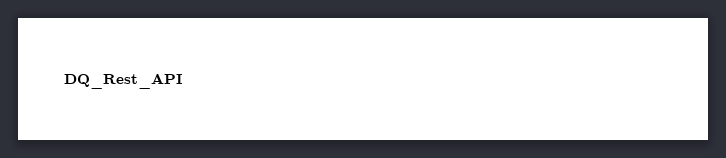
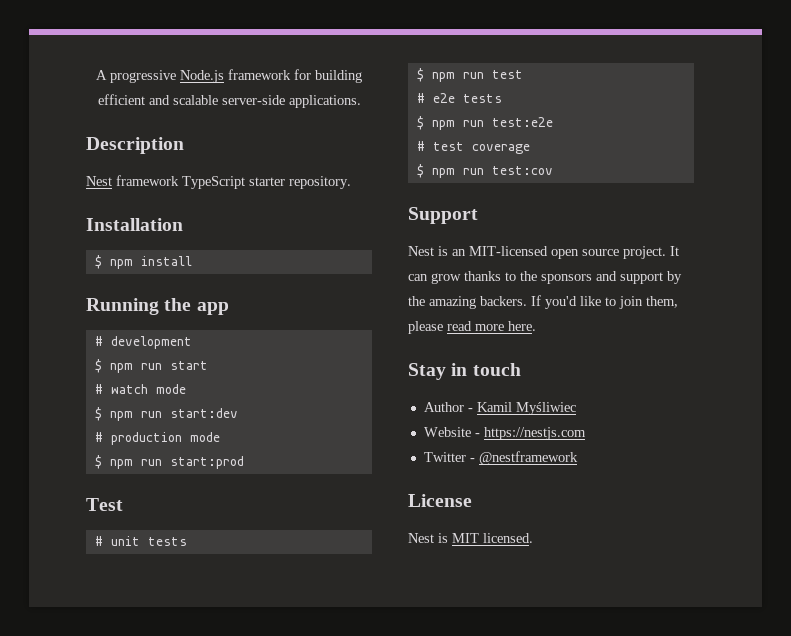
- DQ_Rest_API
+ A progressive Node.js framework for building efficient and scalable server-side applications.
+ Description
+ Nest framework TypeScript starter repository.
+ Installation
+ $ npm install
+ Running the app
+ # development
+ $ npm run start
+ # watch mode
+ $ npm run start:dev
+ # production mode
+ $ npm run start:prod
+ Test
+ # unit tests
+ $ npm run test
+ # e2e tests
+ $ npm run test:e2e
+ # test coverage
+ $ npm run test:cov
+ Support
+ Nest is an MIT-licensed open source project. It can grow thanks to the sponsors and support by the amazing backers. If you'd like to join them, please read more here.
+ Stay in touch
+ Author - Kamil Myśliwiec
+ Website - https://nestjs.com
+ Twitter - @nestframework
+ License
+ Nest is MIT licensed.

